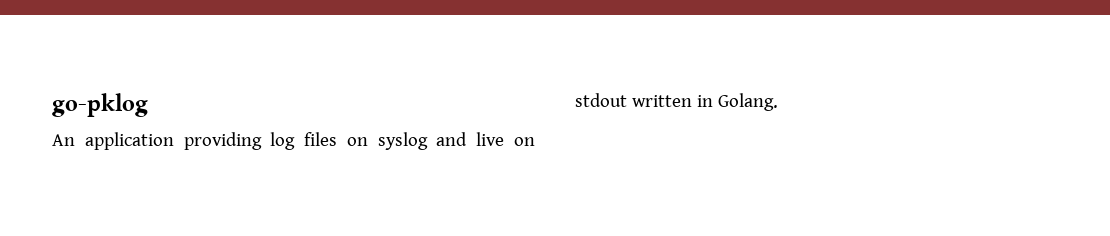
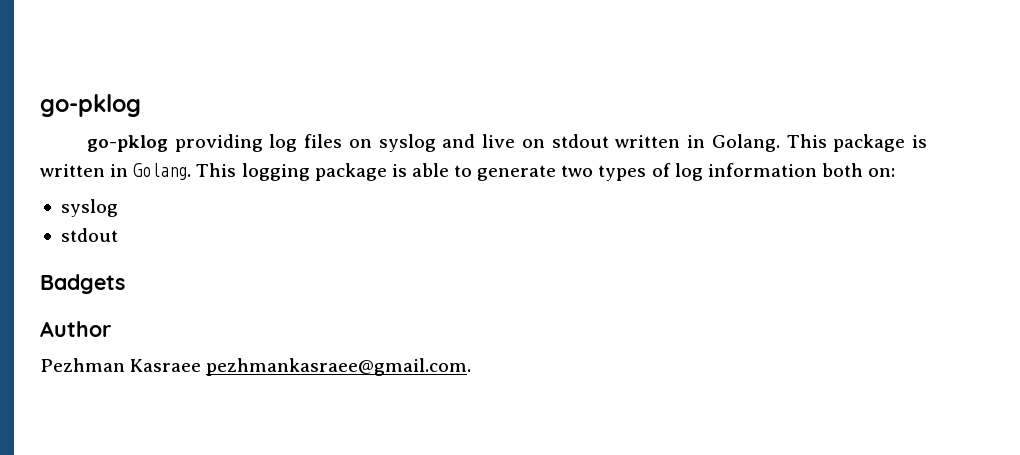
- An application providing log files on syslog and live on stdout written in Golang.
+ go-pklog providing log files on syslog and live on stdout written in Golang.
+ This package is written in Golang. This logging package is able to generate two types of log information both on:
+ syslog
+ stdout
+ Badgets
+ Author
+ Pezhman Kasraee pezhmankasraee@gmail.com.

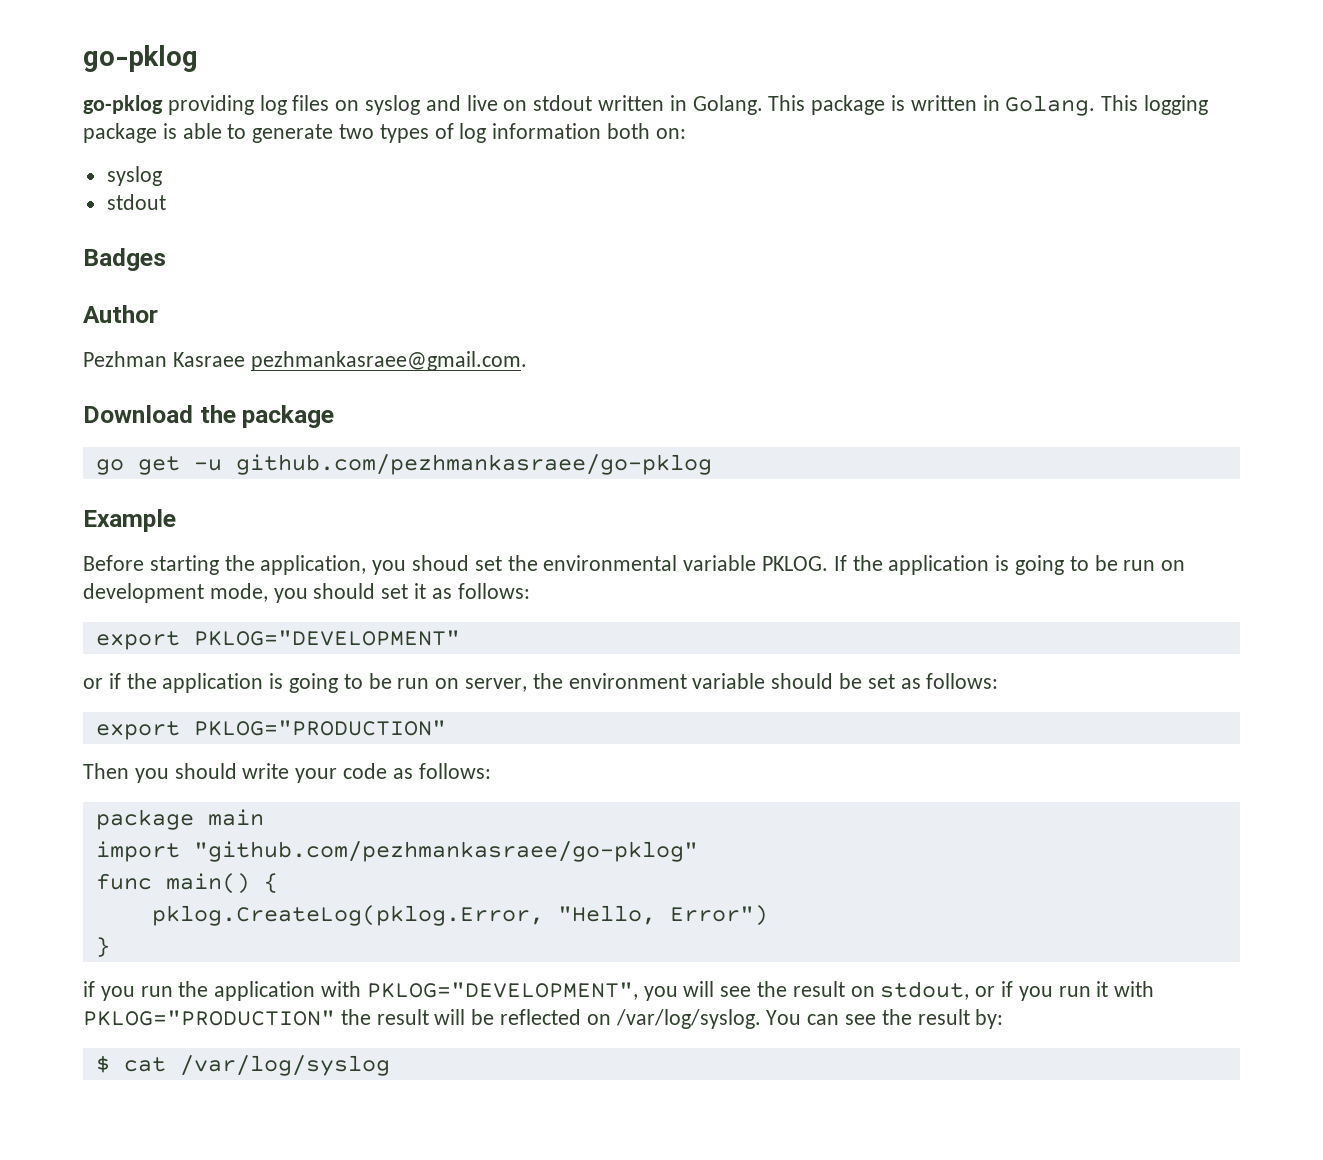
- Badgets
+ Badges
+ Download the package
+ go get -u github.com/pezhmankasraee/go-pklog
+ Example
+ Before starting the application, you shoud set the environmental variable PKLOG. If the application is going to be run on development mode, you should set it as follows:
+ export PKLOG="DEVELOPMENT"
+ or if the application is going to be run on server, the environment variable should be set as follows:
+ export PKLOG="PRODUCTION"
+ Then you should write your code as follows:
+ package main
+ import "github.com/pezhmankasraee/go-pklog"
+ func main() {
+ pklog.CreateLog(pklog.Error, "Hello, Error")
+ }
+ if you run the application with PKLOG="DEVELOPMENT", you will see the result on stdout, or if you run it with PKLOG="PRODUCTION" the result will be reflected on /var/log/syslog. You can see the result by:
+ $ cat /var/log/syslog

